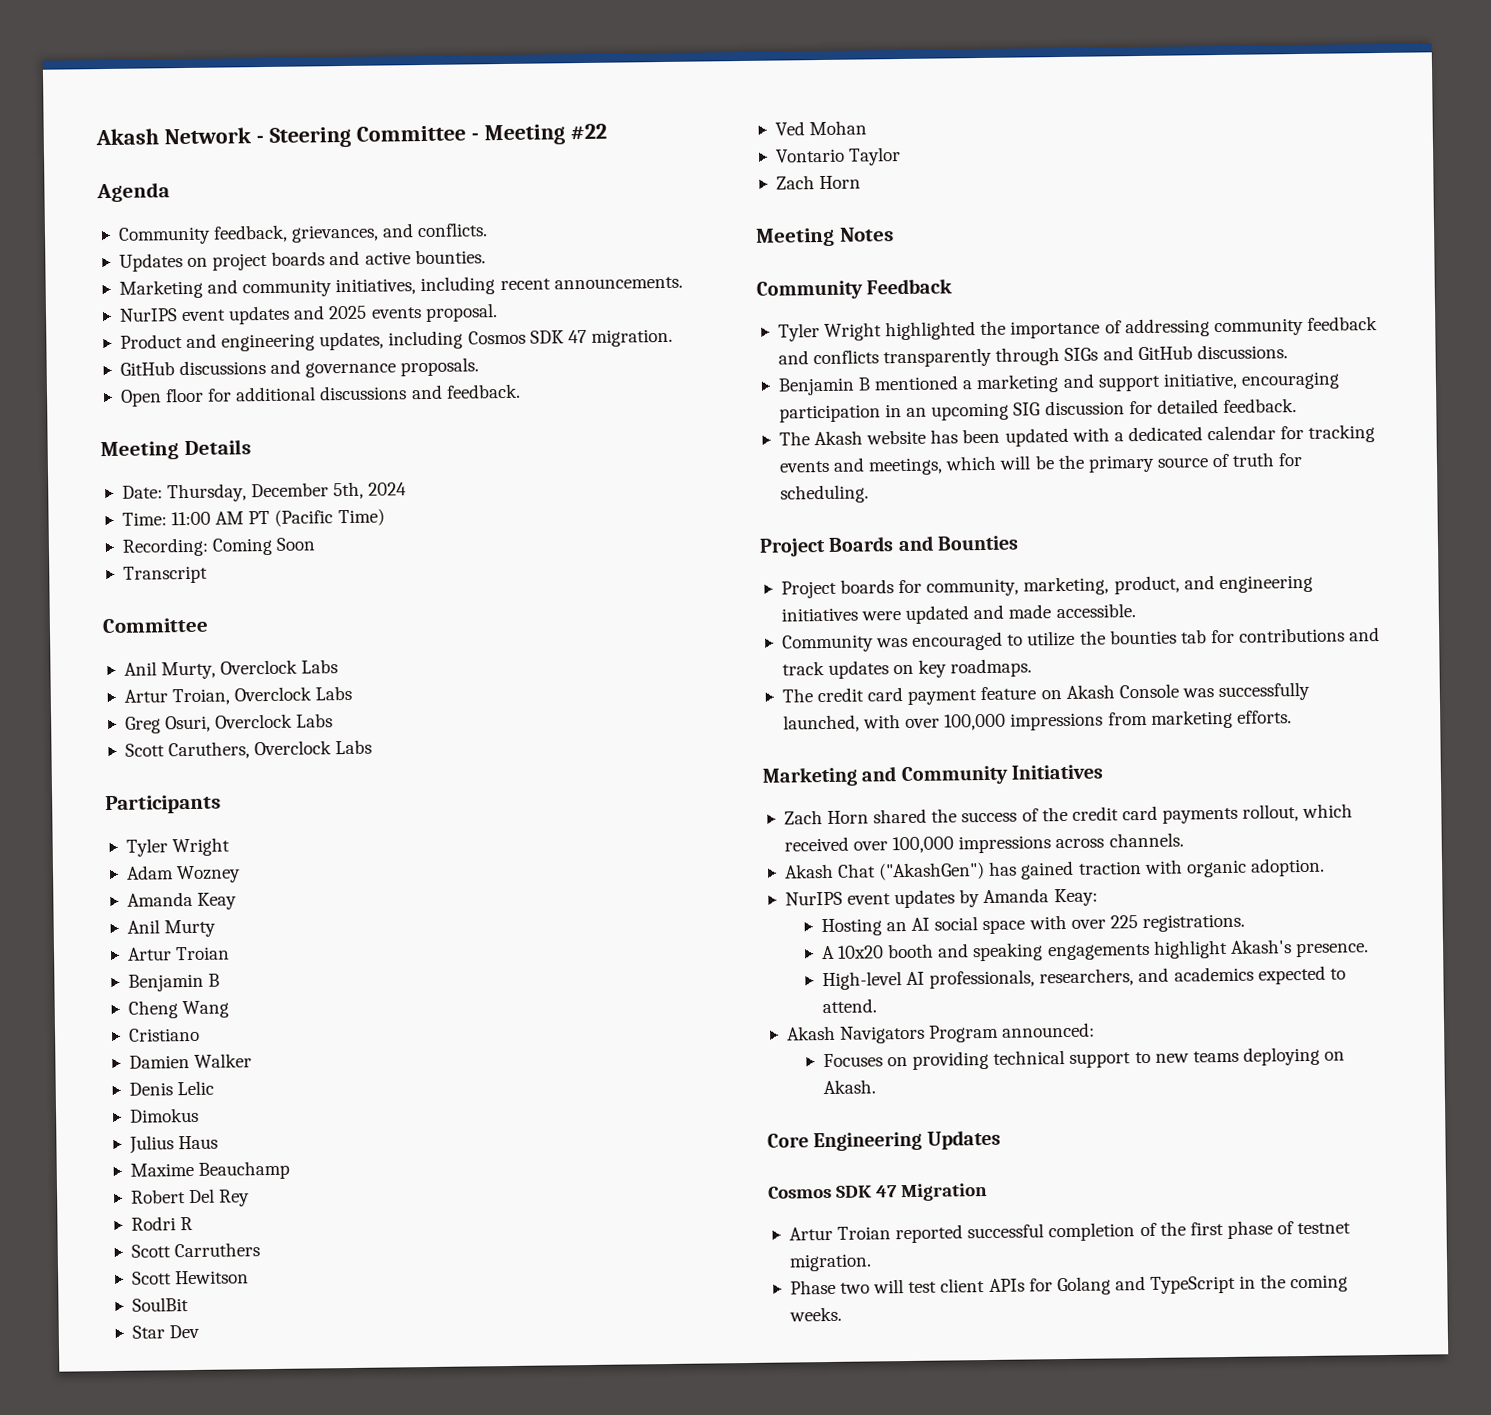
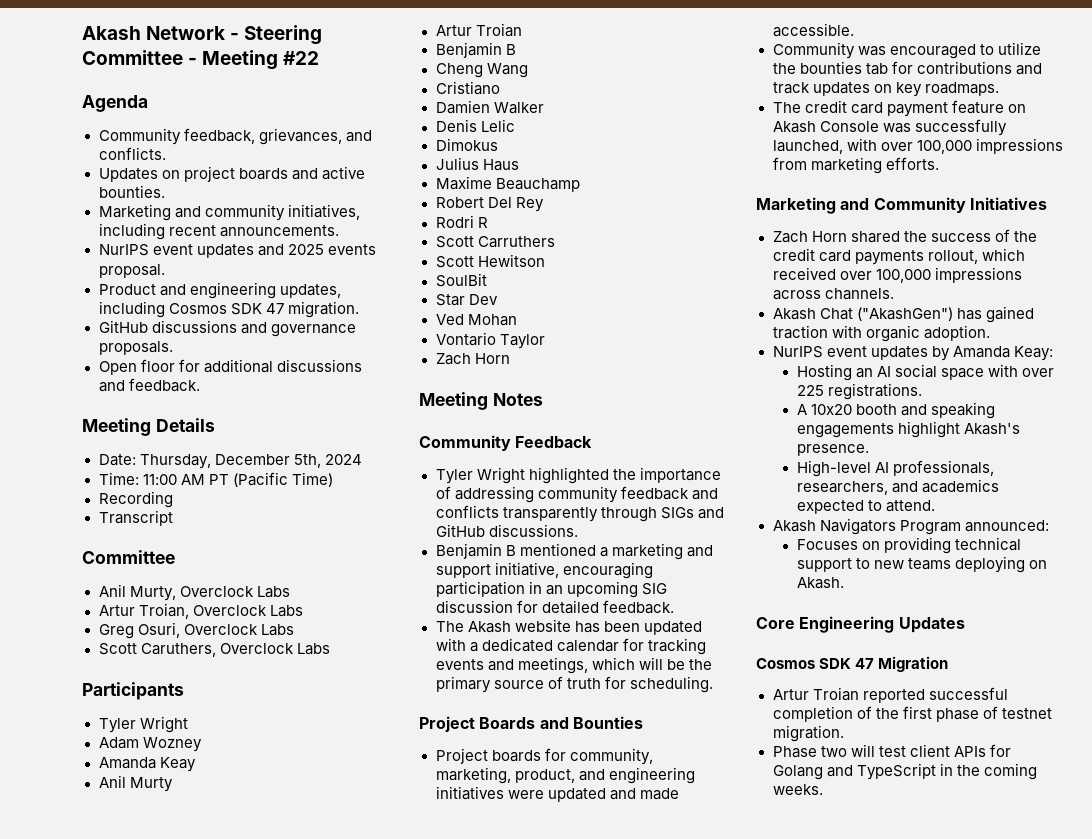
- Recording: Coming Soon
+ Recording

